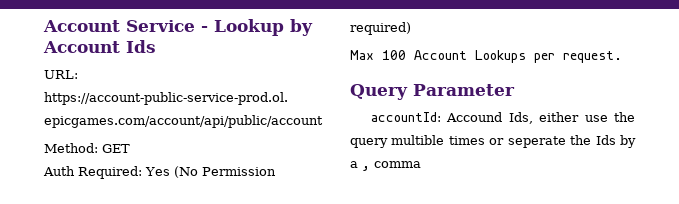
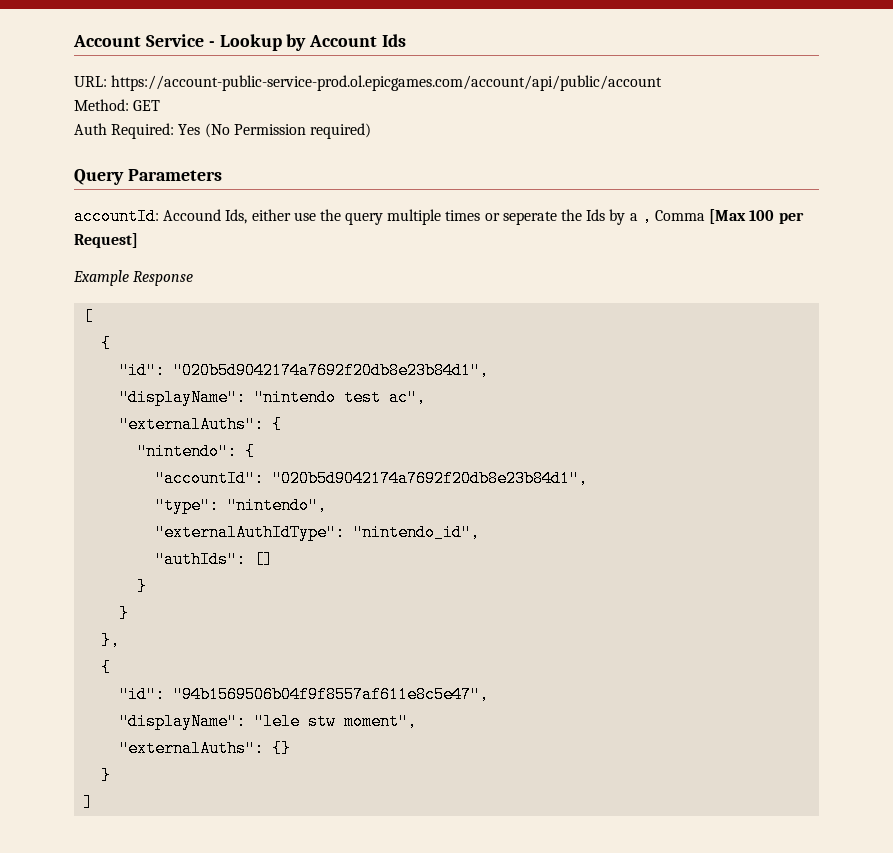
- Max 100 Account Lookups per request.
- Query Parameter
+ Query Parameters
- accountId: Accound Ids, either use the query multible times or seperate the Ids by a , comma
+ accountId: Accound Ids, either use the query multiple times or seperate the Ids by a , Comma [Max 100 per Request]
+ Example Response
+ [
+ {
+ "id": "020b5d9042174a7692f20db8e23b84d1",
+ "displayName": "nintendo test ac",
+ "externalAuths": {
+ "nintendo": {
+ "accountId": "020b5d9042174a7692f20db8e23b84d1",
+ "type": "nintendo",
+ "externalAuthIdType": "nintendo_id",
+ "authIds": []
+ }
+ }
+ },
+ {
+ "id": "94b1569506b04f9f8557af611e8c5e47",
+ "displayName": "lele stw moment",
+ "externalAuths": {}
+ }
+ ]

